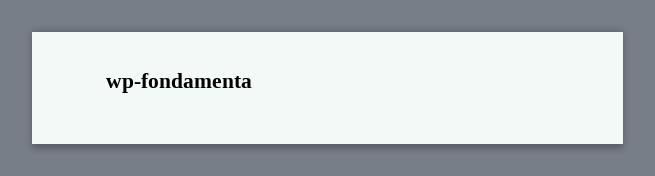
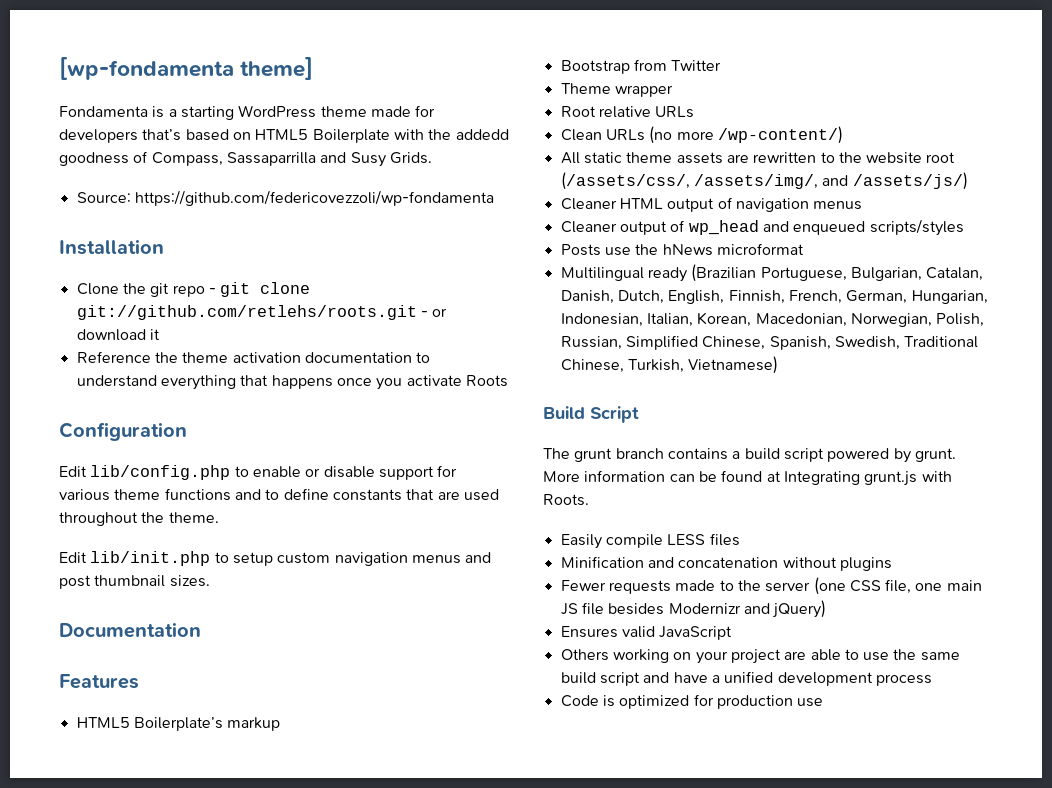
- wp-fondamenta
+ [wp-fondamenta theme]
+ Fondamenta is a starting WordPress theme made for developers that’s based on HTML5 Boilerplate with the addedd goodness of Compass, Sassaparrilla and Susy Grids.
+ Source: https://github.com/federicovezzoli/wp-fondamenta
+ Installation
+ Clone the git repo - git clone git://github.com/retlehs/roots.git - or download it
+ Reference the theme activation documentation to understand everything that happens once you activate Roots
+ Configuration
+ Edit lib/config.php to enable or disable support for various theme functions and to define constants that are used throughout the theme.
+ Edit lib/init.php to setup custom navigation menus and post thumbnail sizes.
+ Documentation
+ Features
+ HTML5 Boilerplate’s markup
+ Bootstrap from Twitter
+ Theme wrapper
+ Root relative URLs
+ Clean URLs (no more /wp-content/)
+ All static theme assets are rewritten to the website root (/assets/css/, /assets/img/, and /assets/js/)
+ Cleaner HTML output of navigation menus
+ Cleaner output of wp_head and enqueued scripts/styles
+ Posts use the hNews microformat
+ Multilingual ready (Brazilian Portuguese, Bulgarian, Catalan, Danish, Dutch, English, Finnish, French, German, Hungarian, Indonesian, Italian, Korean, Macedonian, Norwegian, Polish, Russian, Simplified Chinese, Spanish, Swedish, Traditional Chinese, Turkish, Vietnamese)
+ Build Script
+ The grunt branch contains a build script powered by grunt. More information can be found at Integrating grunt.js with Roots.
+ Easily compile LESS files
+ Minification and concatenation without plugins
+ Fewer requests made to the server (one CSS file, one main JS file besides Modernizr and jQuery)
+ Ensures valid JavaScript
+ Others working on your project are able to use the same build script and have a unified development process
+ Code is optimized for production use

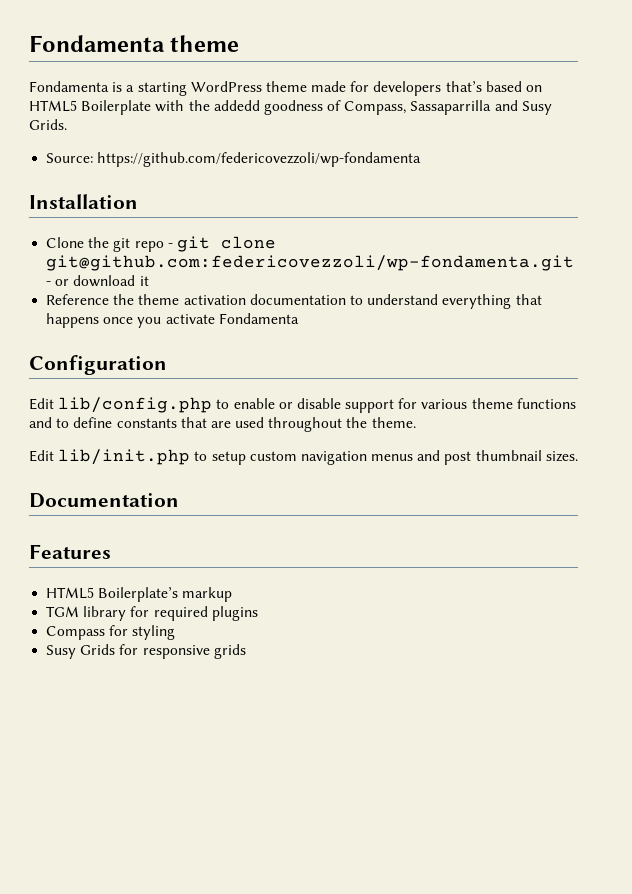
- [wp-fondamenta theme]
+ Fondamenta theme
- Clone the git repo - git clone git://github.com/retlehs/roots.git - or download it
+ Clone the git repo - git clone git@github.com:federicovezzoli/wp-fondamenta.git - or download it
- Reference the theme activation documentation to understand everything that happens once you activate Roots
+ Reference the theme activation documentation to understand everything that happens once you activate Fondamenta
- Bootstrap from Twitter
- Theme wrapper
- Root relative URLs
- Clean URLs (no more /wp-content/)
- All static theme assets are rewritten to the website root (/assets/css/, /assets/img/, and /assets/js/)
- Cleaner HTML output of navigation menus
- Cleaner output of wp_head and enqueued scripts/styles
- Posts use the hNews microformat
- Multilingual ready (Brazilian Portuguese, Bulgarian, Catalan, Danish, Dutch, English, Finnish, French, German, Hungarian, Indonesian, Italian, Korean, Macedonian, Norwegian, Polish, Russian, Simplified Chinese, Spanish, Swedish, Traditional Chinese, Turkish, Vietnamese)
- Build Script
- The grunt branch contains a build script powered by grunt. More information can be found at Integrating grunt.js with Roots.
- Easily compile LESS files
- Minification and concatenation without plugins
- Fewer requests made to the server (one CSS file, one main JS file besides Modernizr and jQuery)
- Ensures valid JavaScript
- Others working on your project are able to use the same build script and have a unified development process
- Code is optimized for production use
+ TGM library for required plugins
+ Compass for styling
+ Susy Grids for responsive grids

